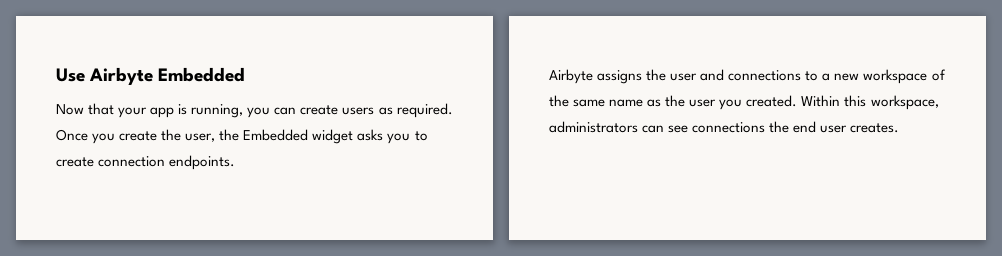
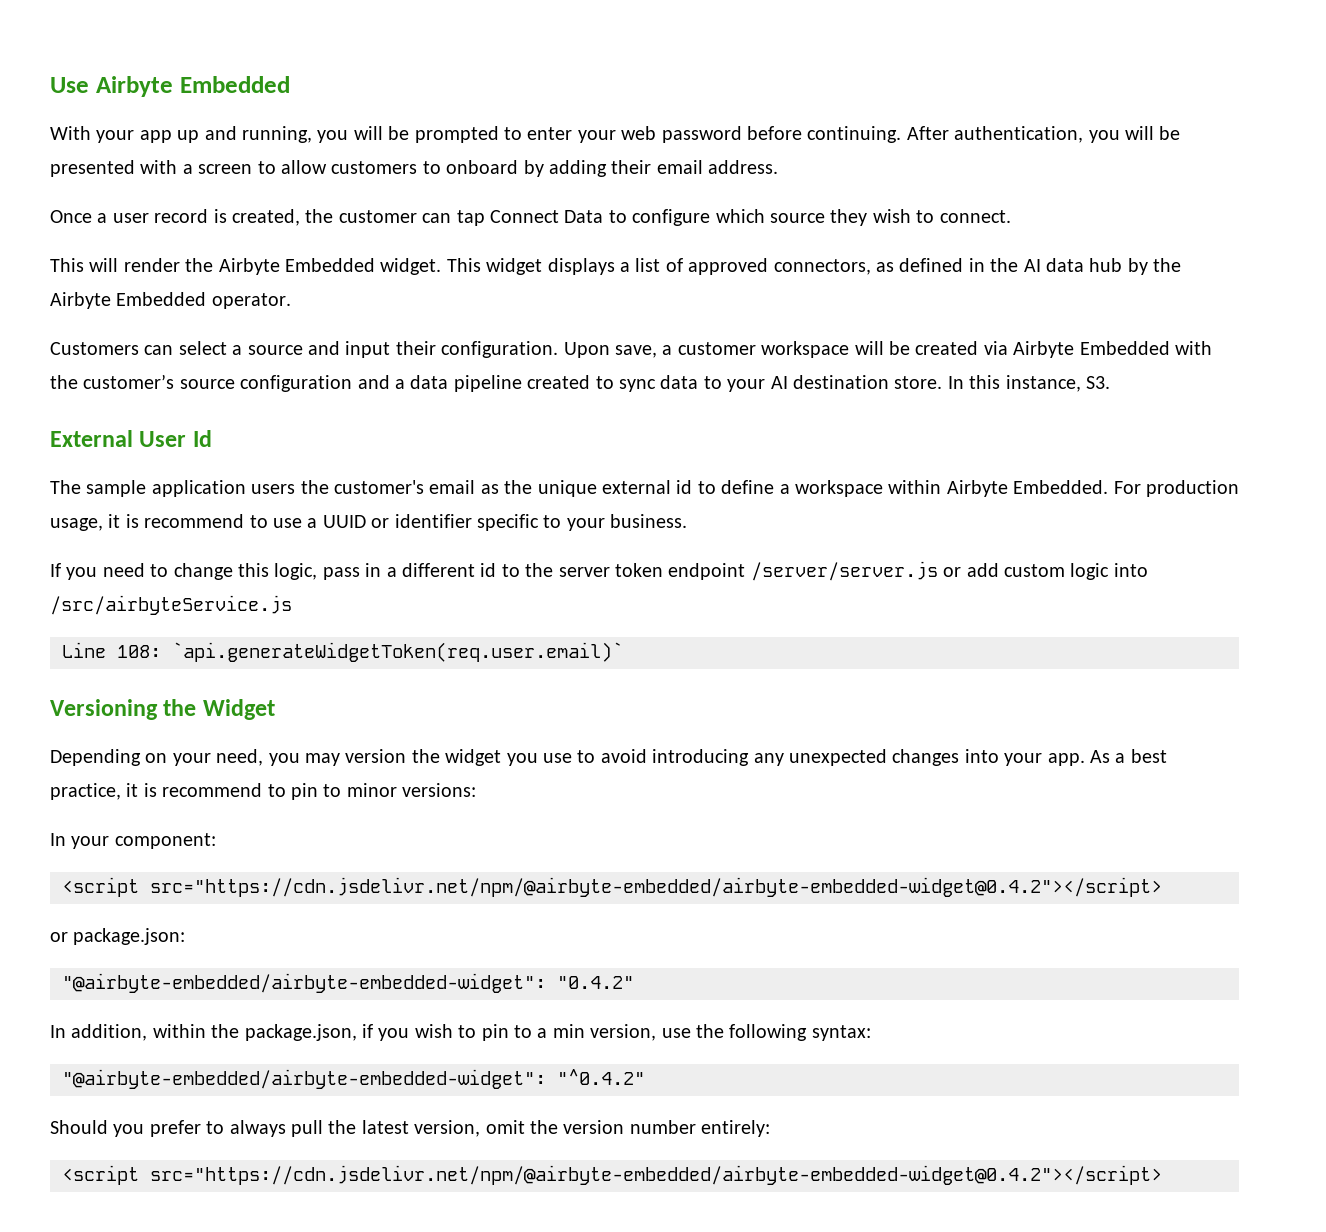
- Now that your app is running, you can create users as required. Once you create the user, the Embedded widget asks you to create connection endpoints.
- Airbyte assigns the user and connections to a new workspace of the same name as the user you created. Within this workspace, administrators can see connections the end user creates.
+ With your app up and running, you will be prompted to enter your web password before continuing. After authentication, you will be presented with a screen to allow customers to onboard by adding their email address.
+ Once a user record is created, the customer can tap Connect Data to configure which source they wish to connect.
+ This will render the Airbyte Embedded widget. This widget displays a list of approved connectors, as defined in the AI data hub by the Airbyte Embedded operator.
+ Customers can select a source and input their configuration. Upon save, a customer workspace will be created via Airbyte Embedded with the customer’s source configuration and a data pipeline created to sync data to your AI destination store. In this instance, S3.
+ External User Id
+ The sample application users the customer's email as the unique external id to define a workspace within Airbyte Embedded. For production usage, it is recommend to use a UUID or identifier specific to your business.
+ If you need to change this logic, pass in a different id to the server token endpoint /server/server.js or add custom logic into /src/airbyteService.js
+ Line 108: `api.generateWidgetToken(req.user.email)`
+ Versioning the Widget
+ Depending on your need, you may version the widget you use to avoid introducing any unexpected changes into your app. As a best practice, it is recommend to pin to minor versions:
+ In your component:
+ <script src="https://cdn.jsdelivr.net/npm/@airbyte-embedded/airbyte-embedded-widget@0.4.2"></script>
+ or package.json:
+ "@airbyte-embedded/airbyte-embedded-widget": "0.4.2"
+ In addition, within the package.json, if you wish to pin to a min version, use the following syntax:
+ "@airbyte-embedded/airbyte-embedded-widget": "^0.4.2"
+ Should you prefer to always pull the latest version, omit the version number entirely:
+ <script src="https://cdn.jsdelivr.net/npm/@airbyte-embedded/airbyte-embedded-widget@0.4.2"></script>

